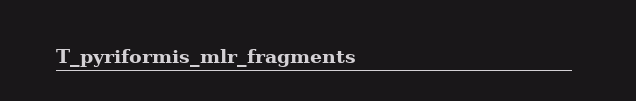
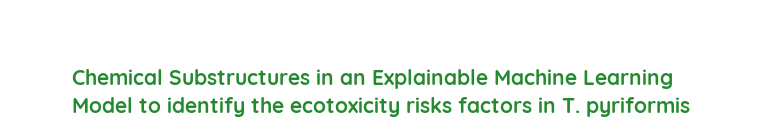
- T_pyriformis_mlr_fragments
+ Chemical Substructures in an Explainable Machine Learning Model to identify the ecotoxicity risks factors in T. pyriformis

